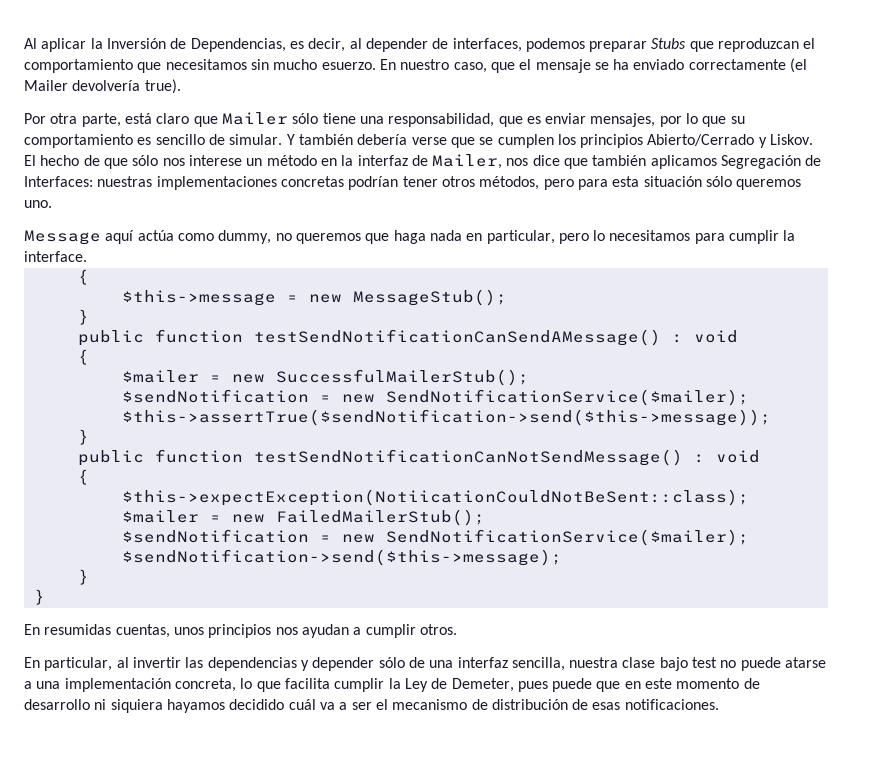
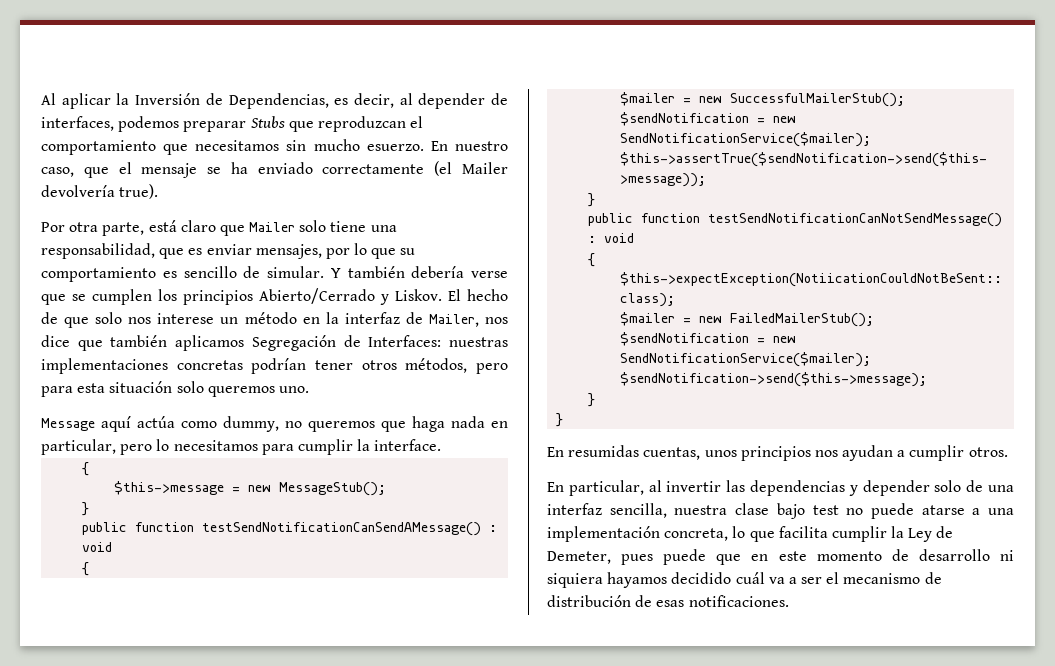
- Por otra parte, está claro que Mailer sólo tiene una responsabilidad, que es enviar mensajes, por lo que su comportamiento es sencillo de simular.
+ Por otra parte, está claro que Mailer solo tiene una responsabilidad, que es enviar mensajes, por lo que su comportamiento es sencillo de simular.
- El hecho de que sólo nos interese un método en la interfaz de Mailer, nos dice que también aplicamos Segregación de Interfaces: nuestras implementaciones concretas podrían tener otros métodos, pero para esta situación sólo queremos uno.
+ El hecho de que solo nos interese un método en la interfaz de Mailer, nos dice que también aplicamos Segregación de Interfaces: nuestras implementaciones concretas podrían tener otros métodos, pero para esta situación solo queremos uno.
- En particular, al invertir las dependencias y depender sólo de una interfaz sencilla, nuestra clase bajo test no puede atarse a una implementación concreta, lo que facilita cumplir la Ley de Demeter, pues puede que en este momento de desarrollo ni siquiera hayamos decidido cuál va a ser el mecanismo de distribución de esas notificaciones.
+ En particular, al invertir las dependencias y depender solo de una interfaz sencilla, nuestra clase bajo test no puede atarse a una implementación concreta, lo que facilita cumplir la Ley de Demeter, pues puede que en este momento de desarrollo ni siquiera hayamos decidido cuál va a ser el mecanismo de distribución de esas notificaciones.

